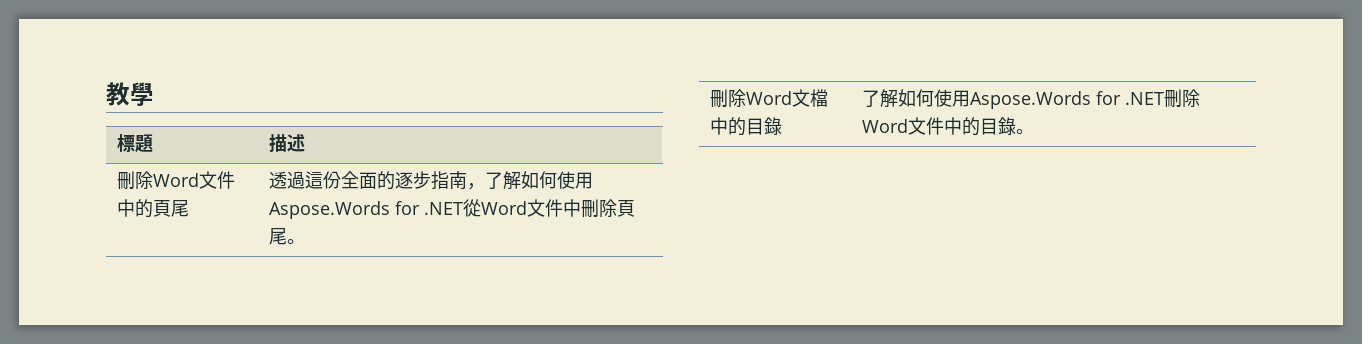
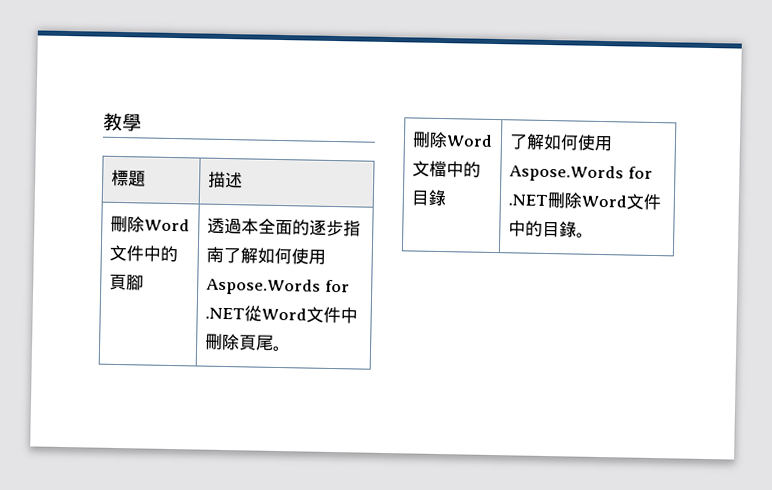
- 刪除Word文件中的頁尾 | 透過這份全面的逐步指南，了解如何使用Aspose.Words for .NET從Word文件中刪除頁尾。
+ 刪除Word文件中的頁腳 | 透過本全面的逐步指南了解如何使用Aspose.Words for .NET從Word文件中刪除頁尾。

